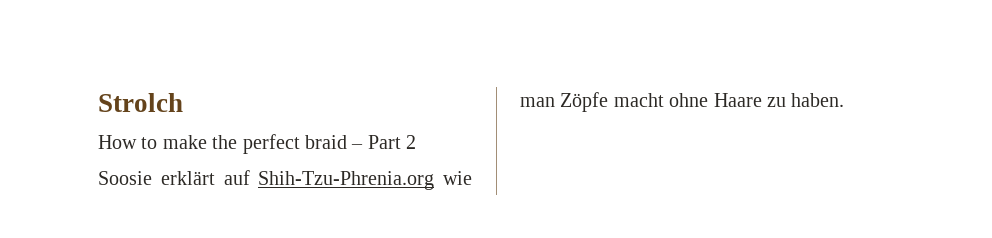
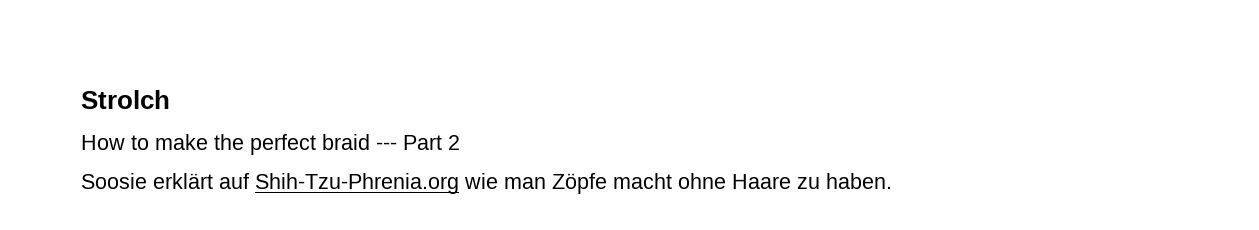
- How to make the perfect braid – Part 2
+ How to make the perfect braid --- Part 2

